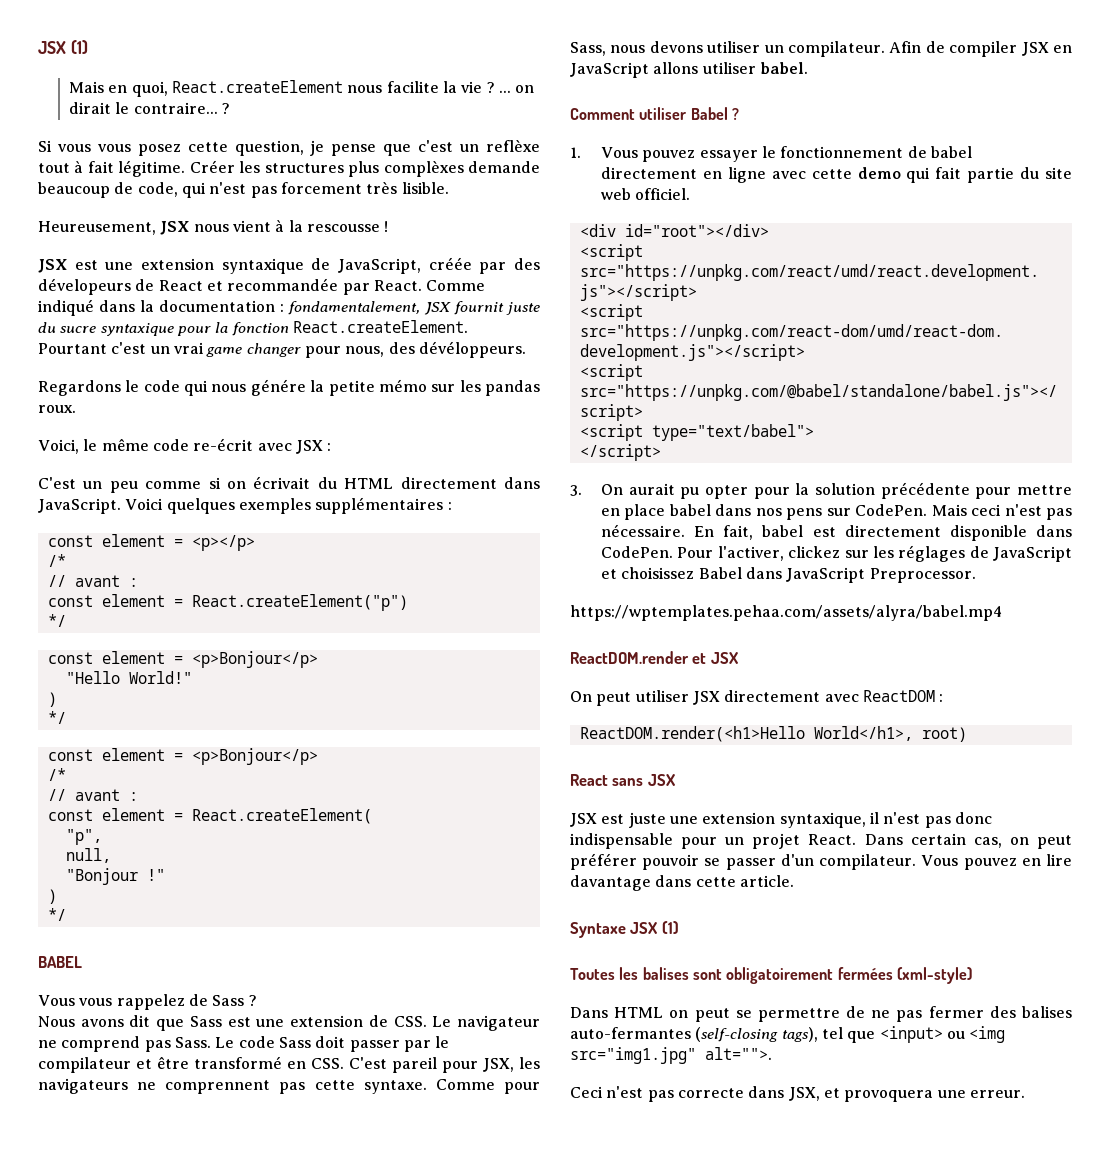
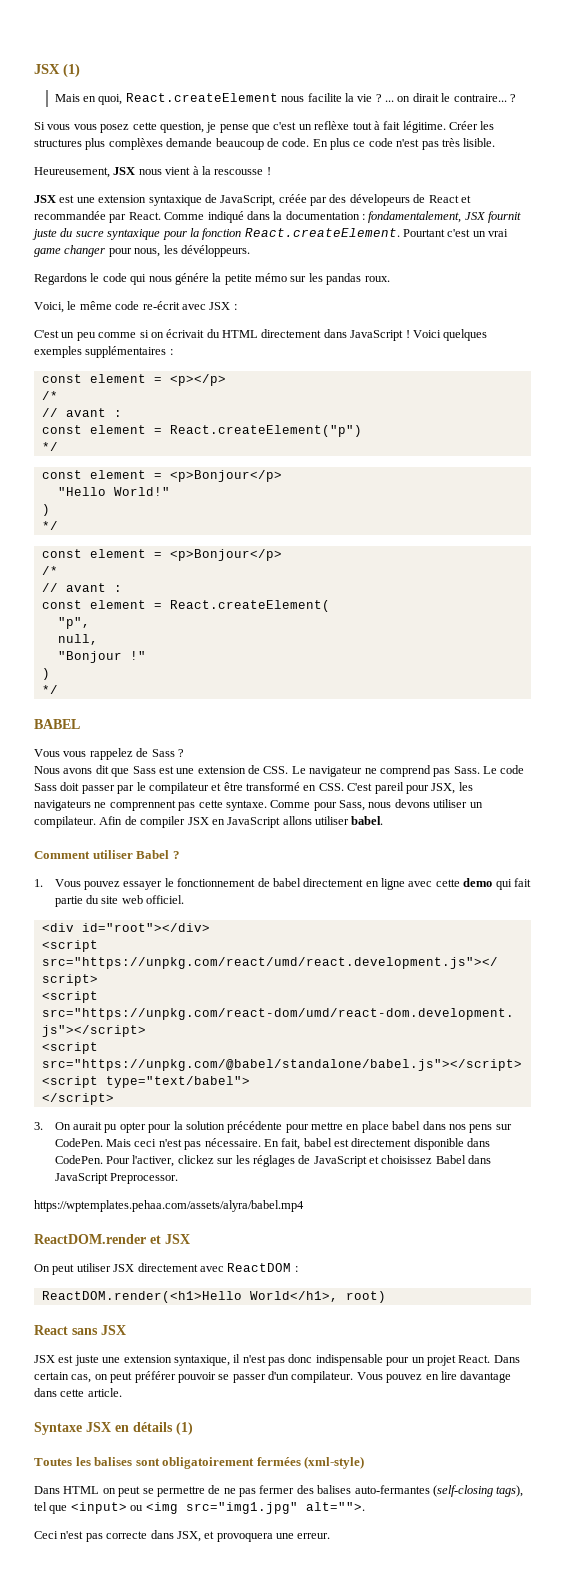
- Créer les structures plus complèxes demande beaucoup de code, qui n'est pas forcement très lisible.
+ Créer les structures plus complèxes demande beaucoup de code. En plus ce code n'est pas très lisible.
- Comme indiqué dans la documentation : fondamentalement, JSX fournit juste du sucre syntaxique pour la fonction React.createElement. Pourtant c'est un vrai game changer pour nous, des dévéloppeurs.
+ Comme indiqué dans la documentation : fondamentalement, JSX fournit juste du sucre syntaxique pour la fonction React.createElement. Pourtant c'est un vrai game changer pour nous, les dévéloppeurs.
- C'est un peu comme si on écrivait du HTML directement dans JavaScript.
+ C'est un peu comme si on écrivait du HTML directement dans JavaScript !
- Syntaxe JSX (1)
+ Syntaxe JSX en détails (1)

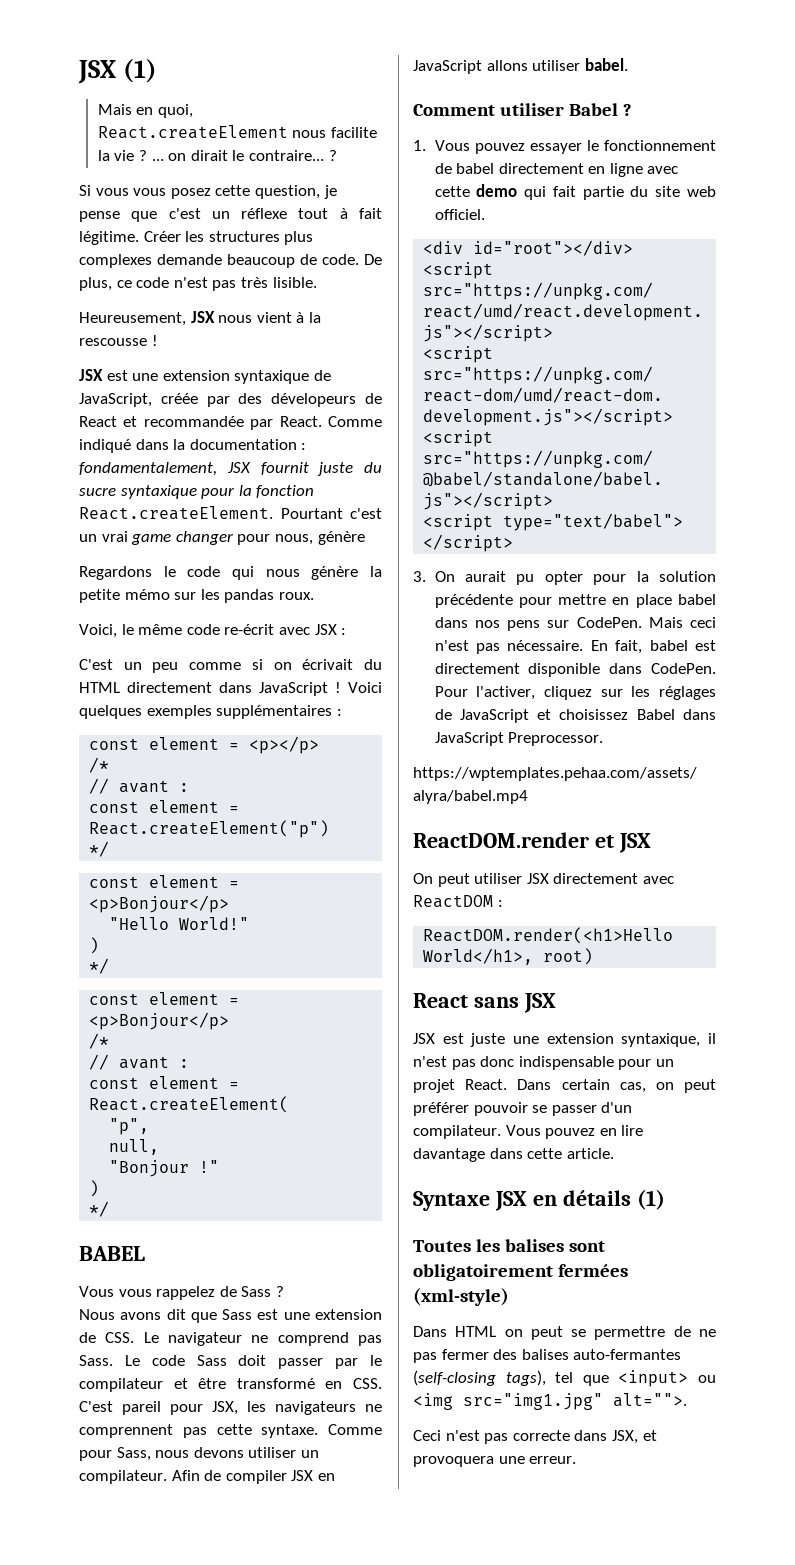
- Si vous vous posez cette question, je pense que c'est un reflèxe tout à fait légitime.
+ Si vous vous posez cette question, je pense que c'est un réflexe tout à fait légitime.
- Créer les structures plus complèxes demande beaucoup de code.
+ Créer les structures plus complexes demande beaucoup de code.
- En plus ce code n'est pas très lisible.
+ De plus, ce code n'est pas très lisible.
- Comme indiqué dans la documentation : fondamentalement, JSX fournit juste du sucre syntaxique pour la fonction React.createElement. Pourtant c'est un vrai game changer pour nous, les dévéloppeurs.
+ Comme indiqué dans la documentation : fondamentalement, JSX fournit juste du sucre syntaxique pour la fonction React.createElement. Pourtant c'est un vrai game changer pour nous, génère
- Regardons le code qui nous génére la petite mémo sur les pandas roux.
+ Regardons le code qui nous génère la petite mémo sur les pandas roux.
- Pour l'activer, clickez sur les réglages de JavaScript et choisissez Babel dans JavaScript Preprocessor.
+ Pour l'activer, cliquez sur les réglages de JavaScript et choisissez Babel dans JavaScript Preprocessor.

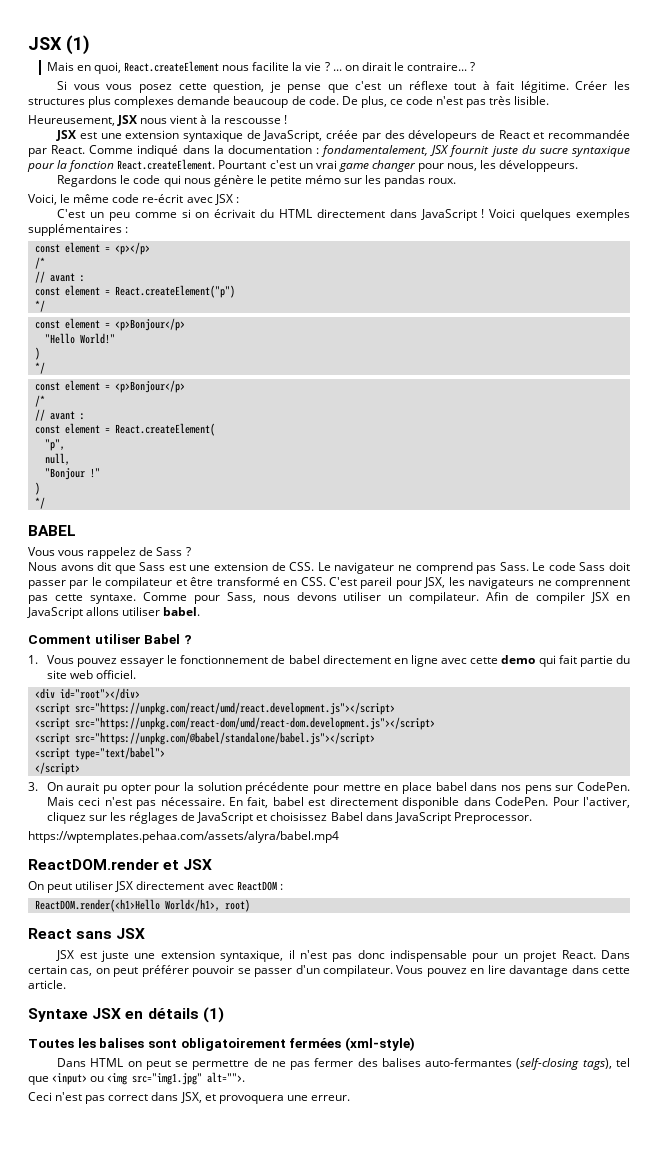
- Comme indiqué dans la documentation : fondamentalement, JSX fournit juste du sucre syntaxique pour la fonction React.createElement. Pourtant c'est un vrai game changer pour nous, génère
+ Comme indiqué dans la documentation : fondamentalement, JSX fournit juste du sucre syntaxique pour la fonction React.createElement. Pourtant c'est un vrai game changer pour nous, les développeurs.
- Regardons le code qui nous génère la petite mémo sur les pandas roux.
+ Regardons le code qui nous génère le petite mémo sur les pandas roux.
- Ceci n'est pas correcte dans JSX, et provoquera une erreur.
+ Ceci n'est pas correct dans JSX, et provoquera une erreur.

